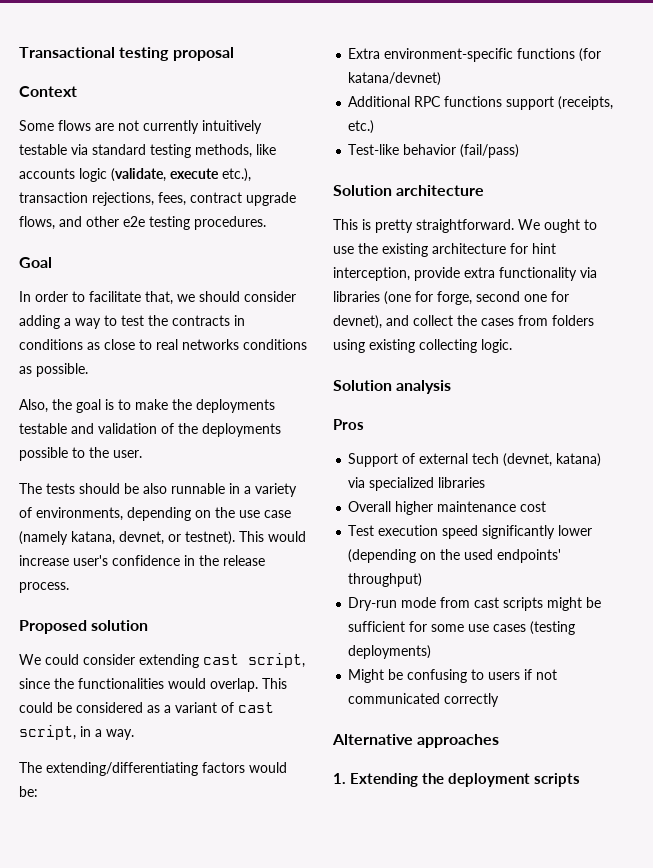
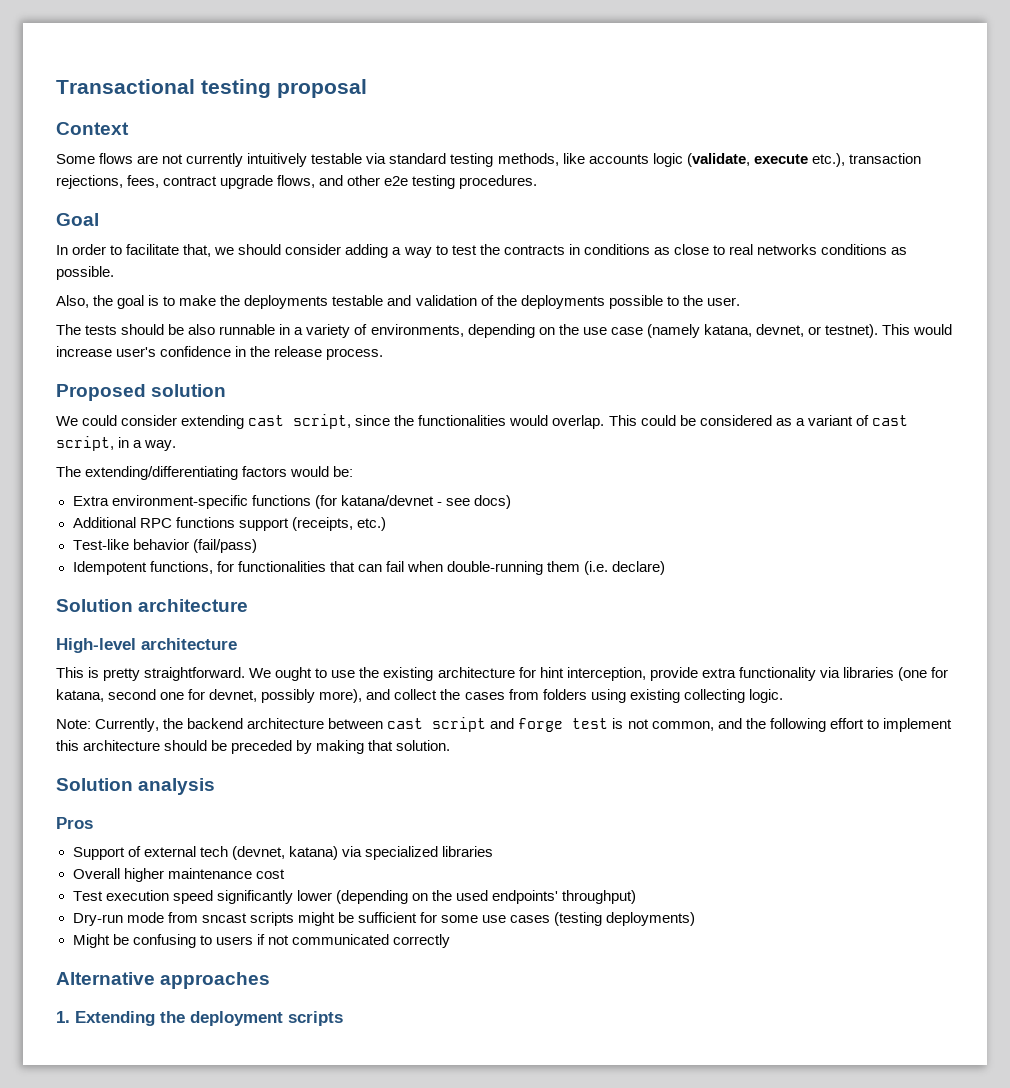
- Extra environment-specific functions (for katana/devnet)
+ Extra environment-specific functions (for katana/devnet - see docs)
+ Idempotent functions, for functionalities that can fail when double-running them (i.e. declare)
+ High-level architecture
- We ought to use the existing architecture for hint interception, provide extra functionality via libraries (one for forge, second one for devnet), and collect the cases from folders using existing collecting logic.
+ We ought to use the existing architecture for hint interception, provide extra functionality via libraries (one for katana, second one for devnet, possibly more), and collect the cases from folders using existing collecting logic.
+ Note: Currently, the backend architecture between cast script and forge test is not common, and the following effort to implement this architecture should be preceded by making that solution.
- Dry-run mode from cast scripts might be sufficient for some use cases (testing deployments)
+ Dry-run mode from sncast scripts might be sufficient for some use cases (testing deployments)

